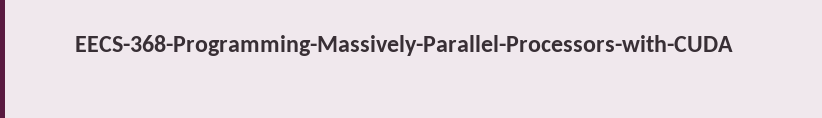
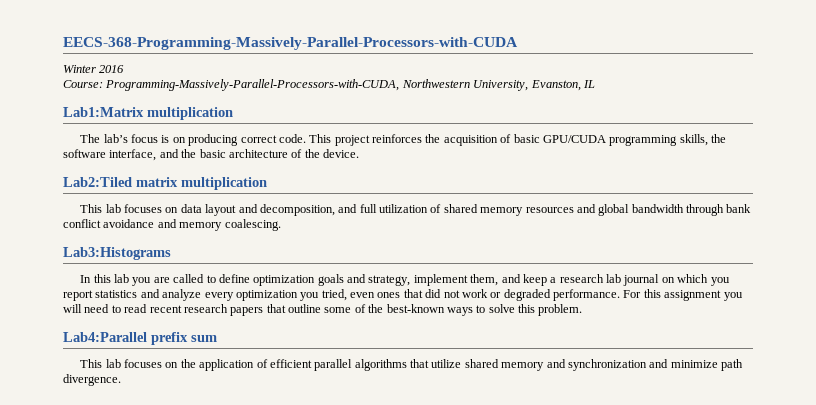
+ Winter 2016
+ Course: Programming-Massively-Parallel-Processors-with-CUDA, Northwestern University, Evanston, IL
+ Lab1:Matrix multiplication
+ The lab’s focus is on producing correct code. This project reinforces the acquisition of basic GPU/CUDA programming skills, the software interface, and the basic architecture of the device.
+ Lab2:Tiled matrix multiplication
+ This lab focuses on data layout and decomposition, and full utilization of shared memory resources and global bandwidth through bank conflict avoidance and memory coalescing.
+ Lab3:Histograms
+ In this lab you are called to define optimization goals and strategy, implement them, and keep a research lab journal on which you report statistics and analyze every optimization you tried, even ones that did not work or degraded performance. For this assignment you will need to read recent research papers that outline some of the best-known ways to solve this problem.
+ Lab4:Parallel prefix sum
+ This lab focuses on the application of efficient parallel algorithms that utilize shared memory and synchronization and minimize path divergence.

